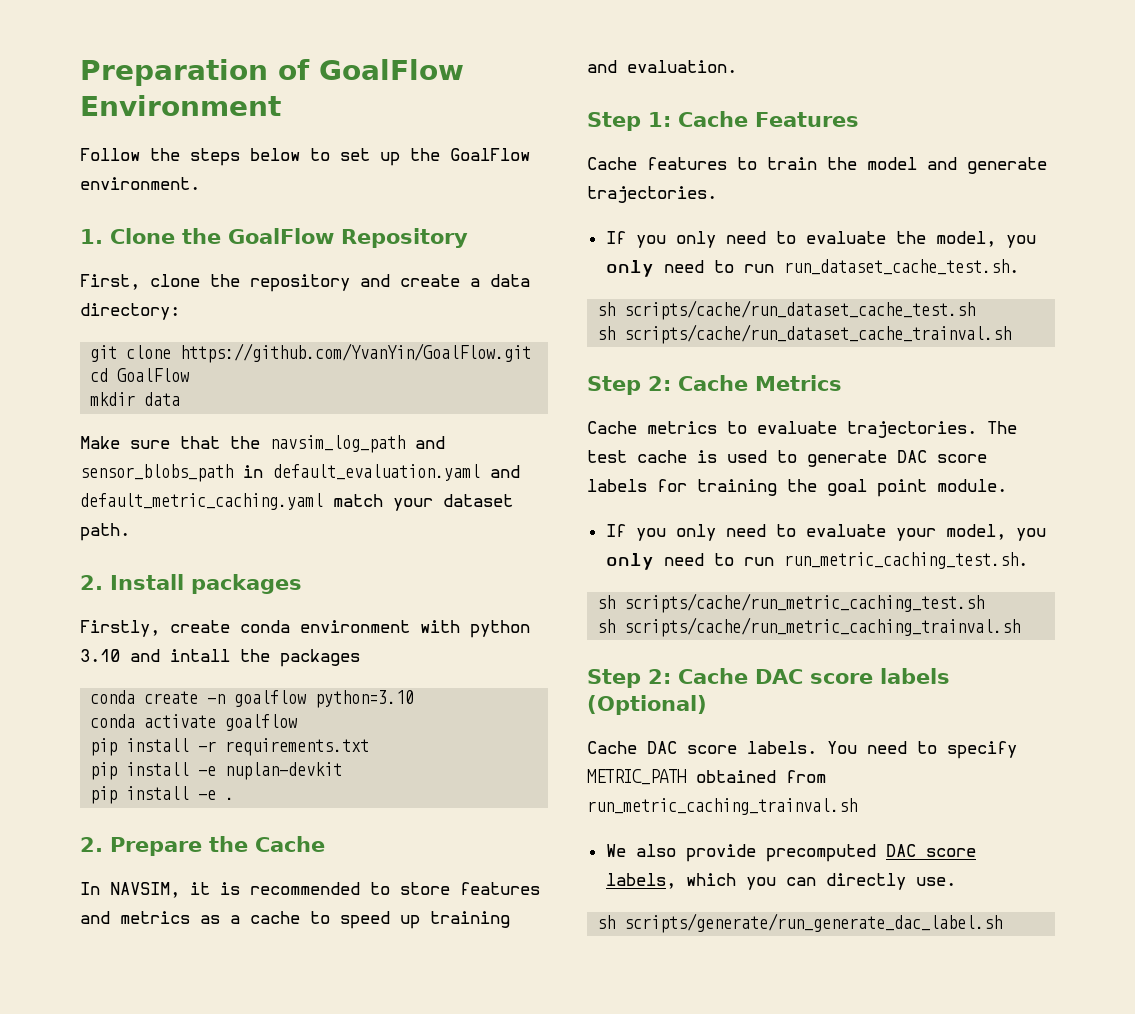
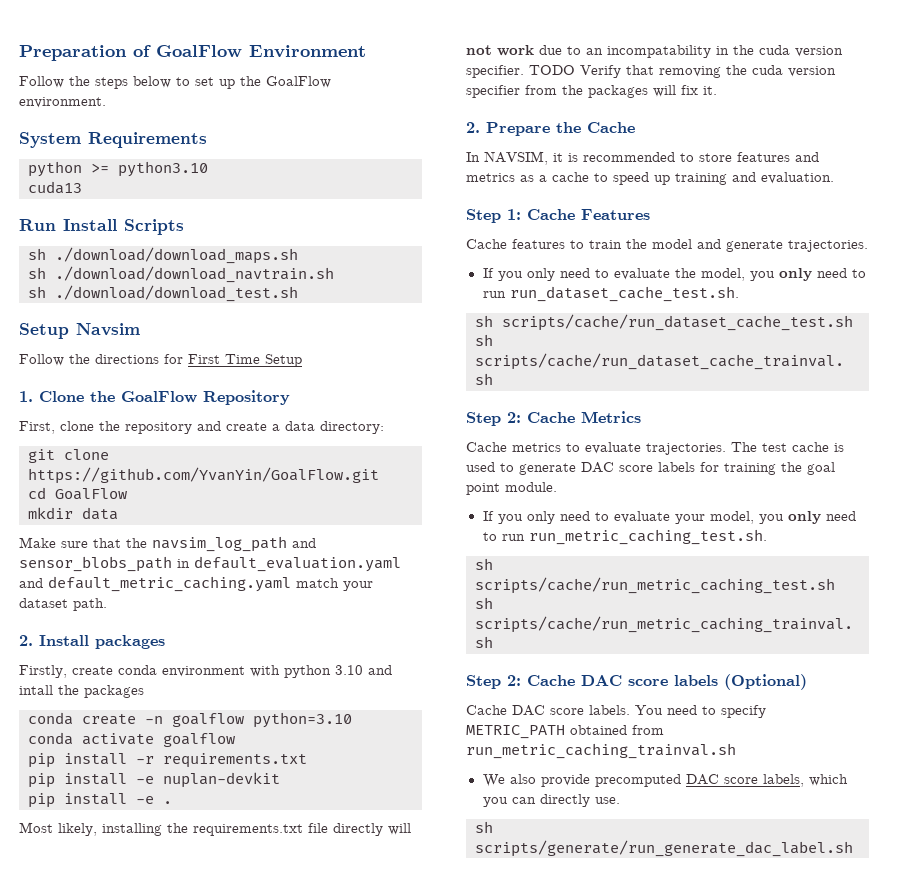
+ System Requirements
+ python >= python3.10
+ cuda13
+ Run Install Scripts
+ sh ./download/download_maps.sh
+ sh ./download/download_navtrain.sh
+ sh ./download/download_test.sh
+ Setup Navsim
+ Follow the directions for First Time Setup
+ Most likely, installing the requirements.txt file directly will not work due to an incompatability in the cuda version specifier. TODO Verify that removing the cuda version specifier from the packages will fix it.

